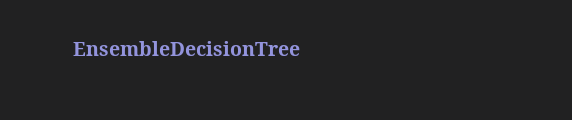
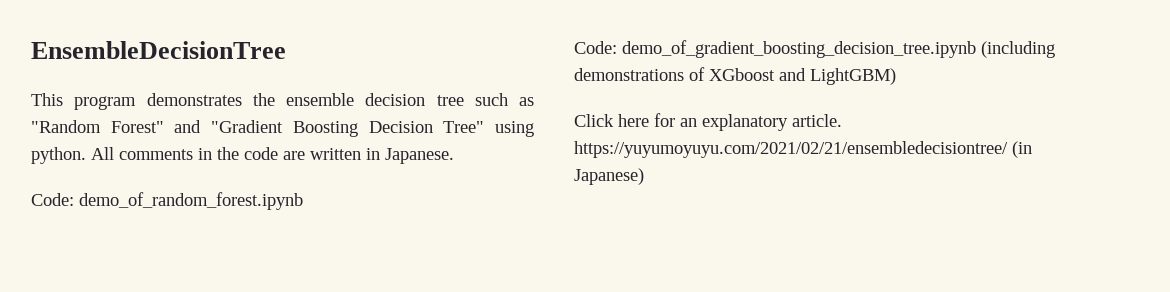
+ This program demonstrates the ensemble decision tree such as "Random Forest" and "Gradient Boosting Decision Tree" using python. All comments in the code are written in Japanese.
+ Code: demo_of_random_forest.ipynb
+ Code: demo_of_gradient_boosting_decision_tree.ipynb (including demonstrations of XGboost and LightGBM)
+ Click here for an explanatory article. https://yuyumoyuyu.com/2021/02/21/ensembledecisiontree/ (in Japanese)

